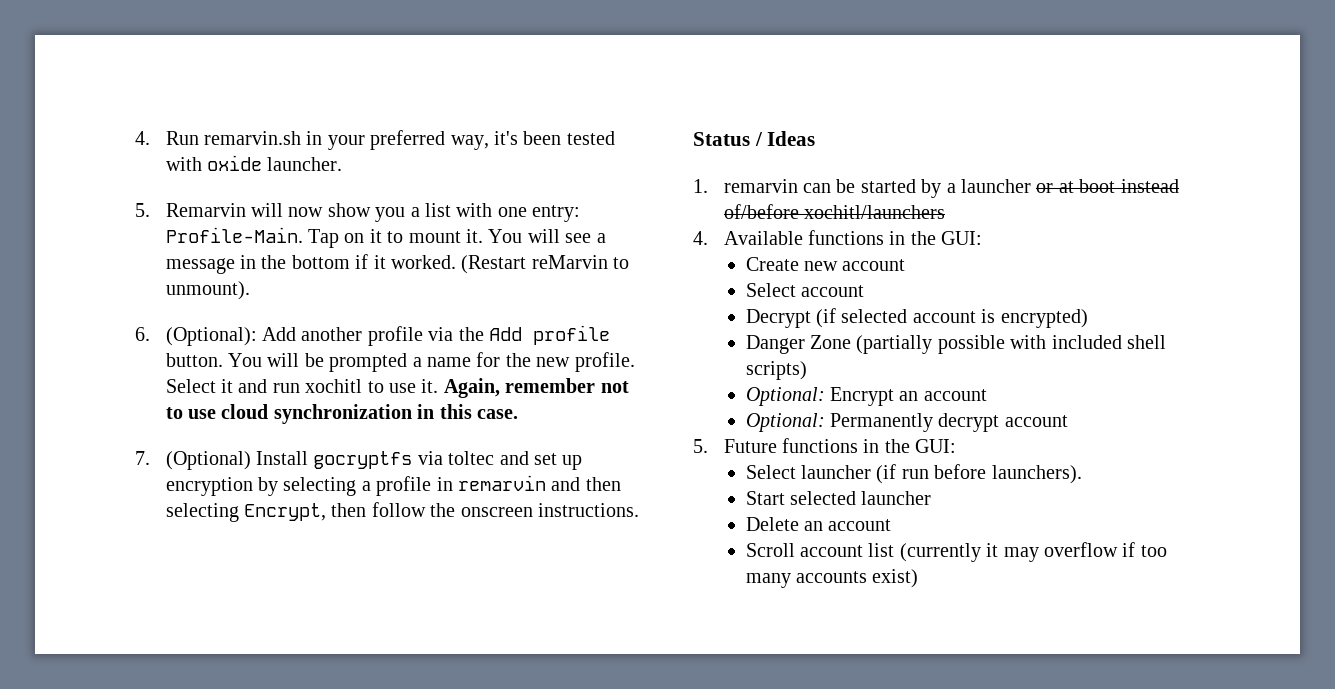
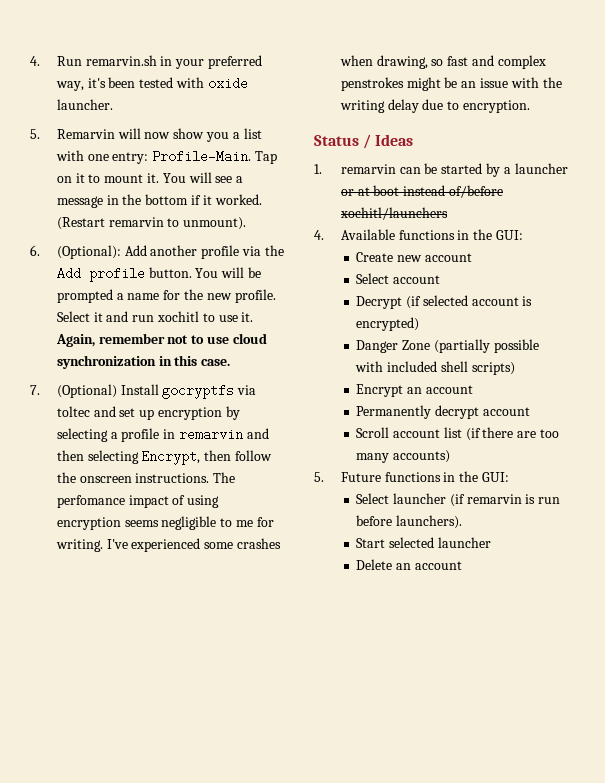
- (Restart reMarvin to unmount).
+ (Restart remarvin to unmount).
+ The perfomance impact of using encryption seems negligible to me for writing. I've experienced some crashes when drawing, so fast and complex penstrokes might be an issue with the writing delay due to encryption.
- Optional: Encrypt an account
+ Encrypt an account
- Optional: Permanently decrypt account
+ Permanently decrypt account
+ Scroll account list (if there are too many accounts)
- Select launcher (if run before launchers).
+ Select launcher (if remarvin is run before launchers).
- Scroll account list (currently it may overflow if too many accounts exist)

